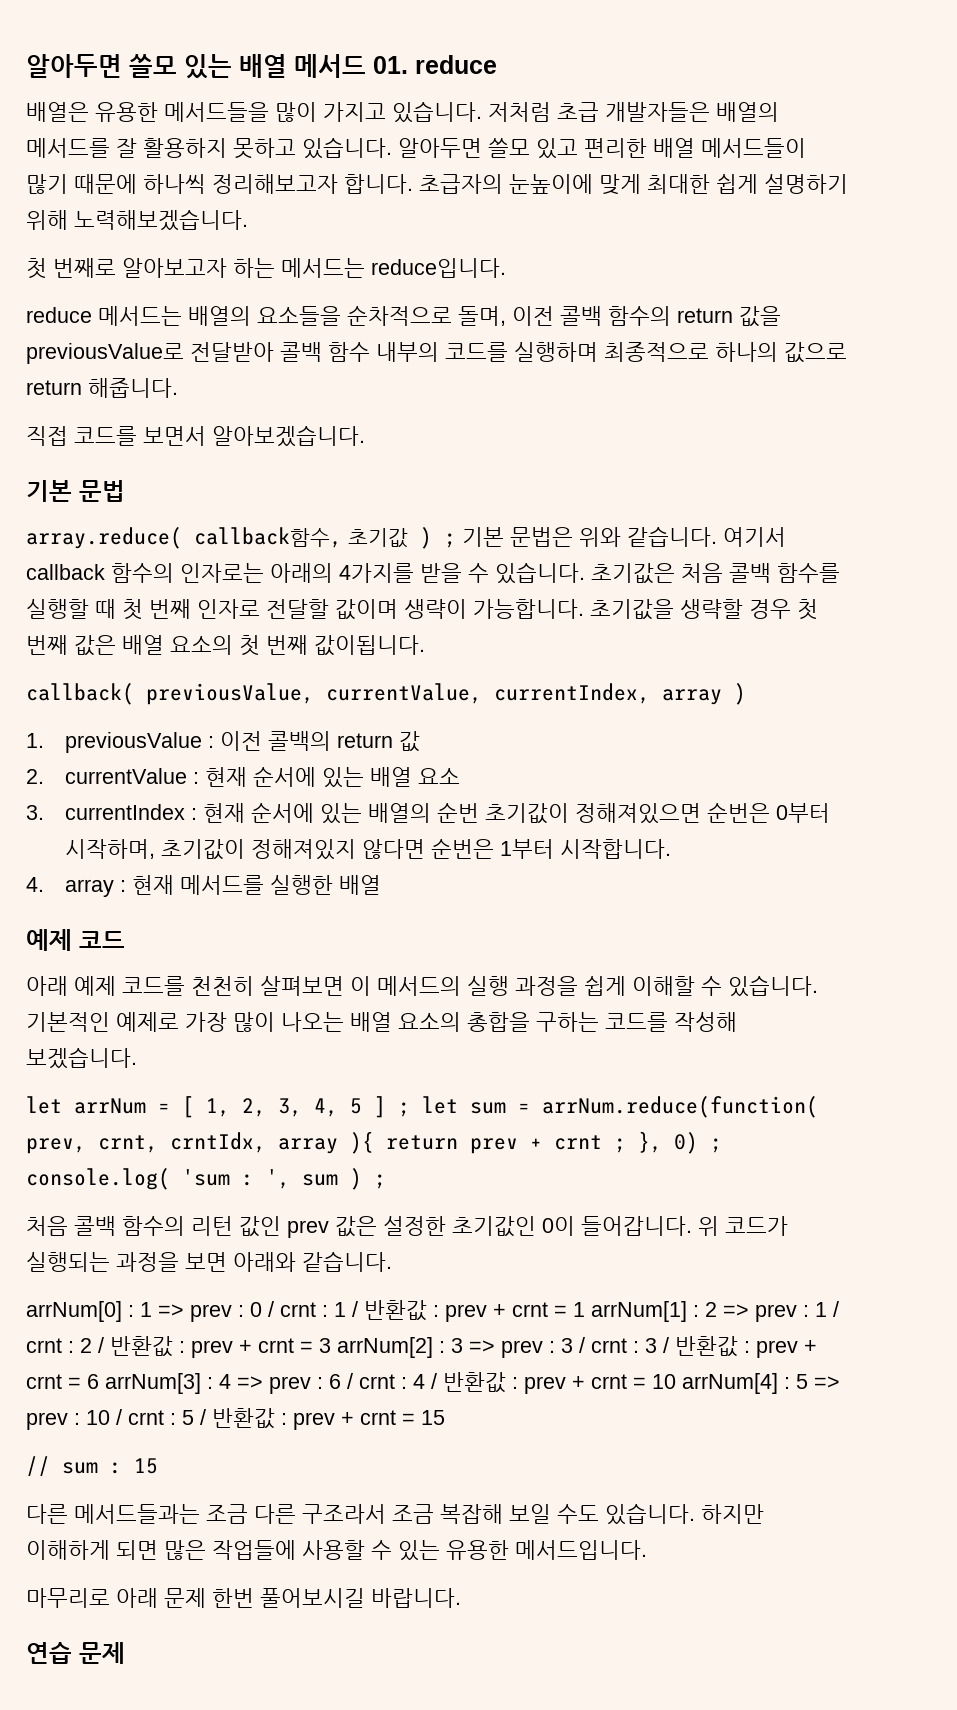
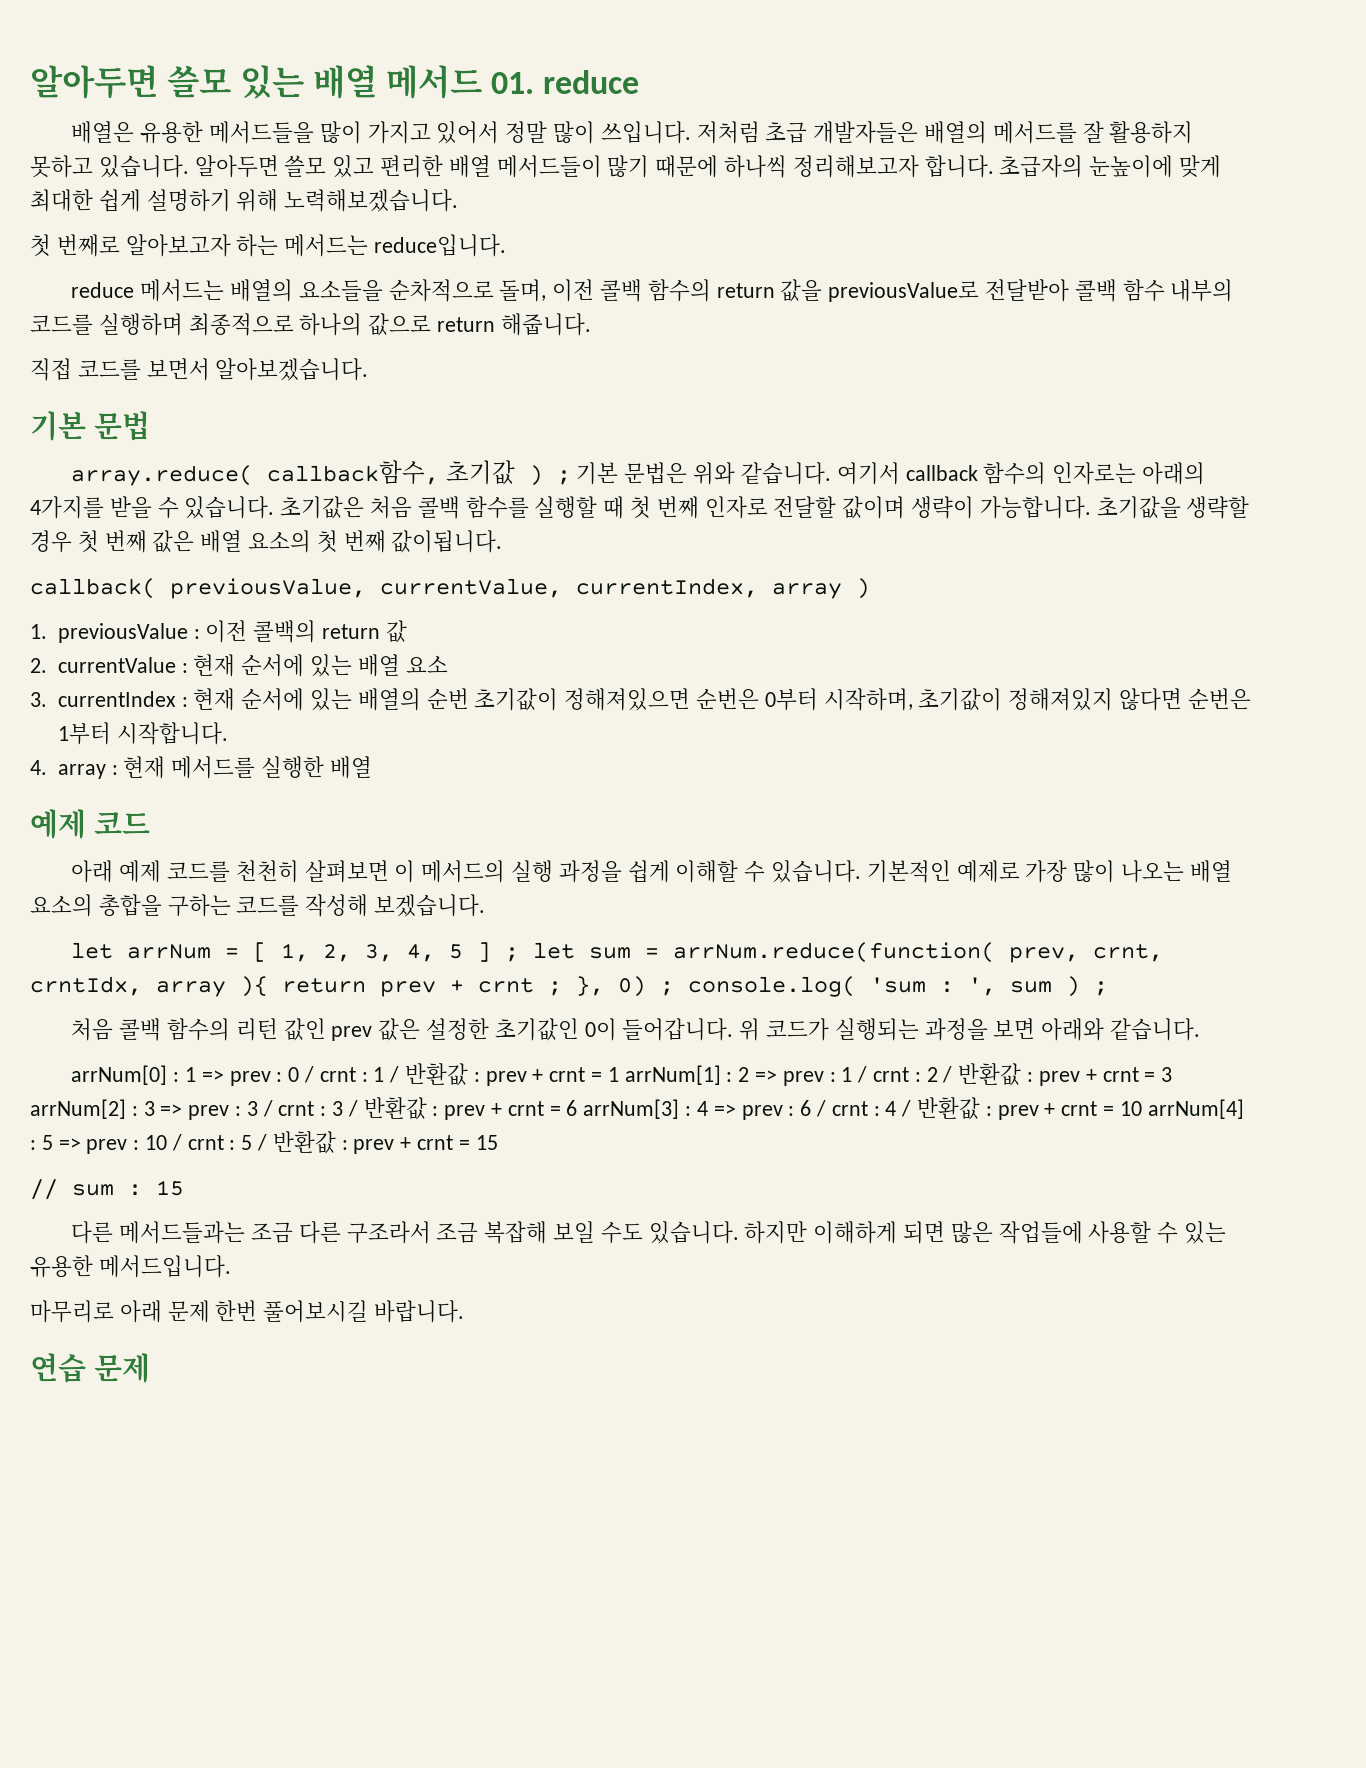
- 배열은 유용한 메서드들을 많이 가지고 있습니다.
+ 배열은 유용한 메서드들을 많이 가지고 있어서 정말 많이 쓰입니다.

